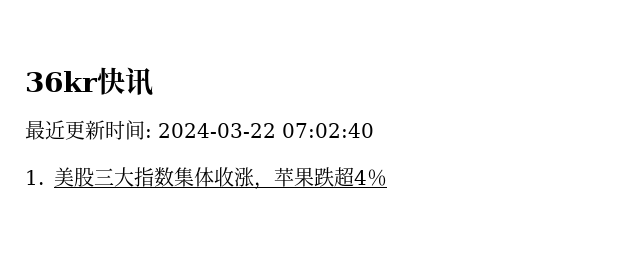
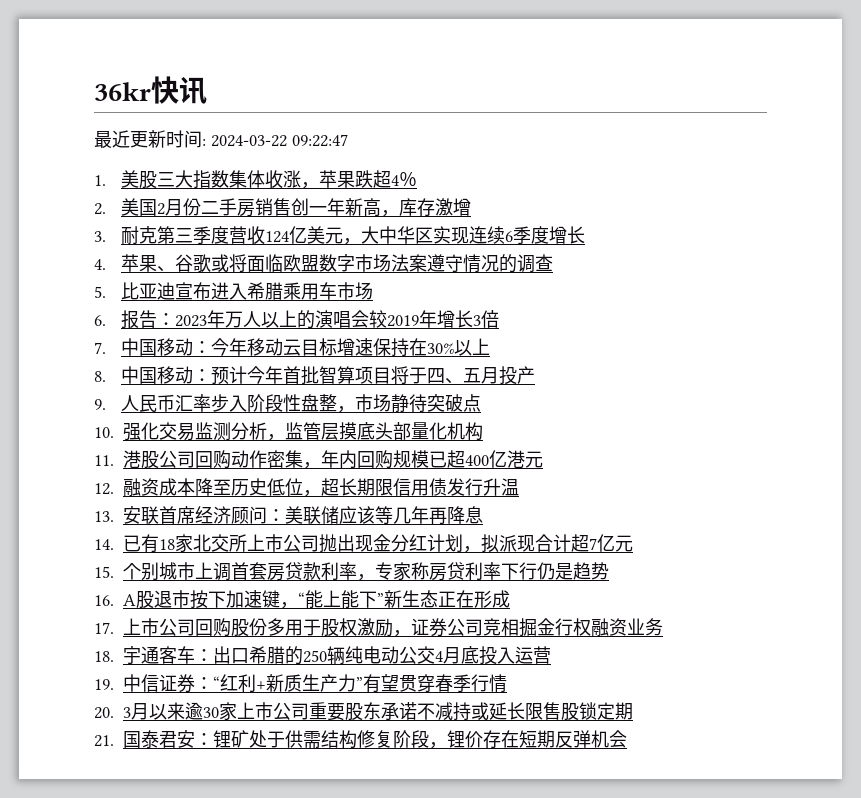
- 最近更新时间: 2024-03-22 07:02:40
+ 最近更新时间: 2024-03-22 09:22:47
+ 2.美国2月份二手房销售创一年新高，库存激增
+ 3.耐克第三季度营收124亿美元，大中华区实现连续6季度增长
+ 4.苹果、谷歌或将面临欧盟数字市场法案遵守情况的调查
+ 5.比亚迪宣布进入希腊乘用车市场
+ 6.报告：2023年万人以上的演唱会较2019年增长3倍
+ 7.中国移动：今年移动云目标增速保持在30%以上
+ 8.中国移动：预计今年首批智算项目将于四、五月投产
+ 9.人民币汇率步入阶段性盘整，市场静待突破点
+ 10.强化交易监测分析，监管层摸底头部量化机构
+ 11.港股公司回购动作密集，年内回购规模已超400亿港元
+ 12.融资成本降至历史低位，超长期限信用债发行升温
+ 13.安联首席经济顾问：美联储应该等几年再降息
+ 14.已有18家北交所上市公司抛出现金分红计划，拟派现合计超7亿元
+ 15.个别城市上调首套房贷款利率，专家称房贷利率下行仍是趋势
+ 16. A股退市按下加速键，“能上能下”新生态正在形成
+ 17.上市公司回购股份多用于股权激励，证券公司竞相掘金行权融资业务
+ 18.宇通客车：出口希腊的250辆纯电动公交4月底投入运营
+ 19.中信证券：“红利+新质生产力”有望贯穿春季行情
+ 20. 3月以来逾30家上市公司重要股东承诺不减持或延长限售股锁定期
+ 21.国泰君安：锂矿处于供需结构修复阶段，锂价存在短期反弹机会

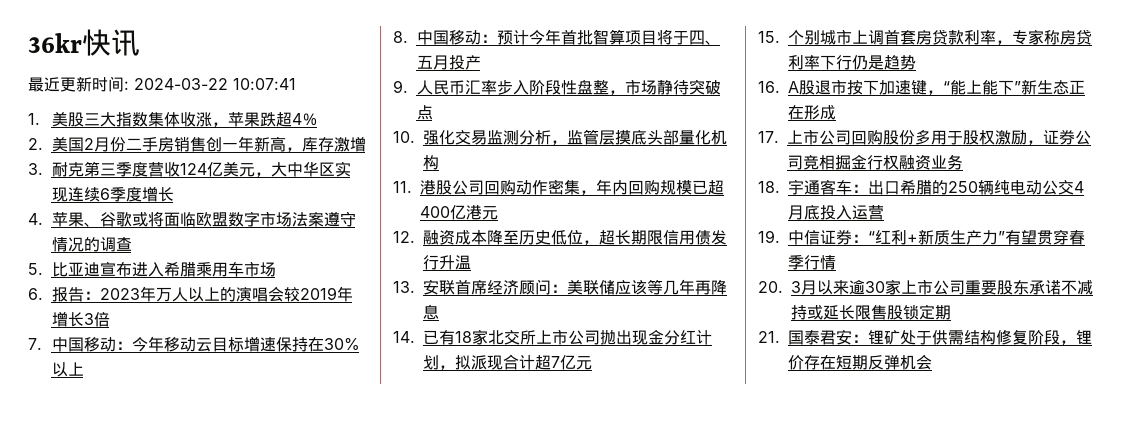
- 最近更新时间: 2024-03-22 09:22:47
+ 最近更新时间: 2024-03-22 10:07:41

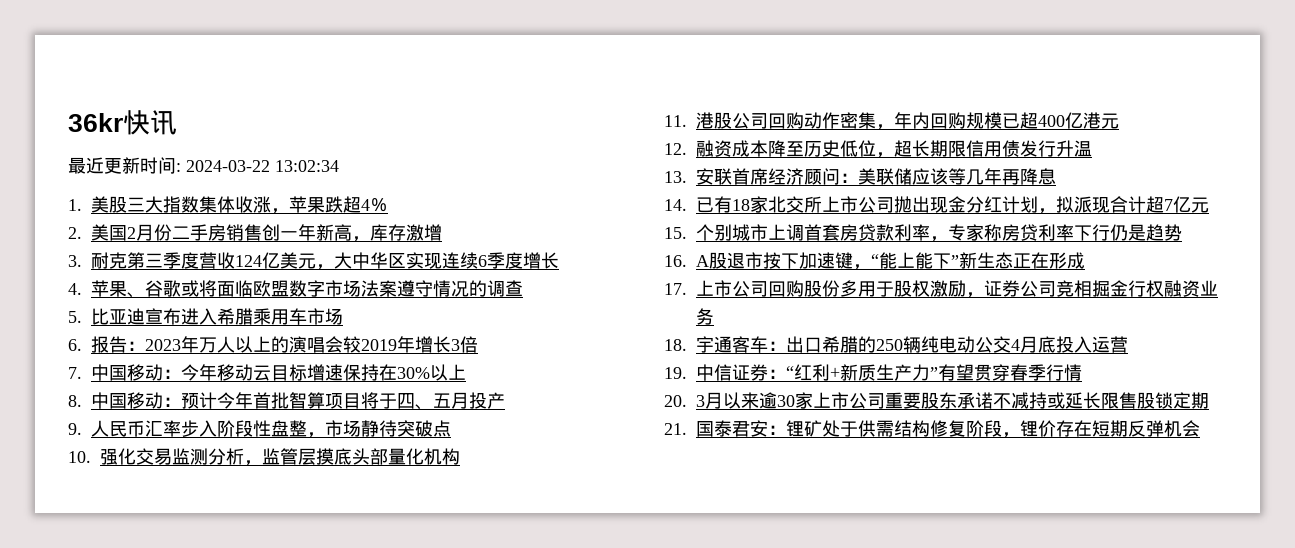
- 最近更新时间: 2024-03-22 10:07:41
+ 最近更新时间: 2024-03-22 13:02:34

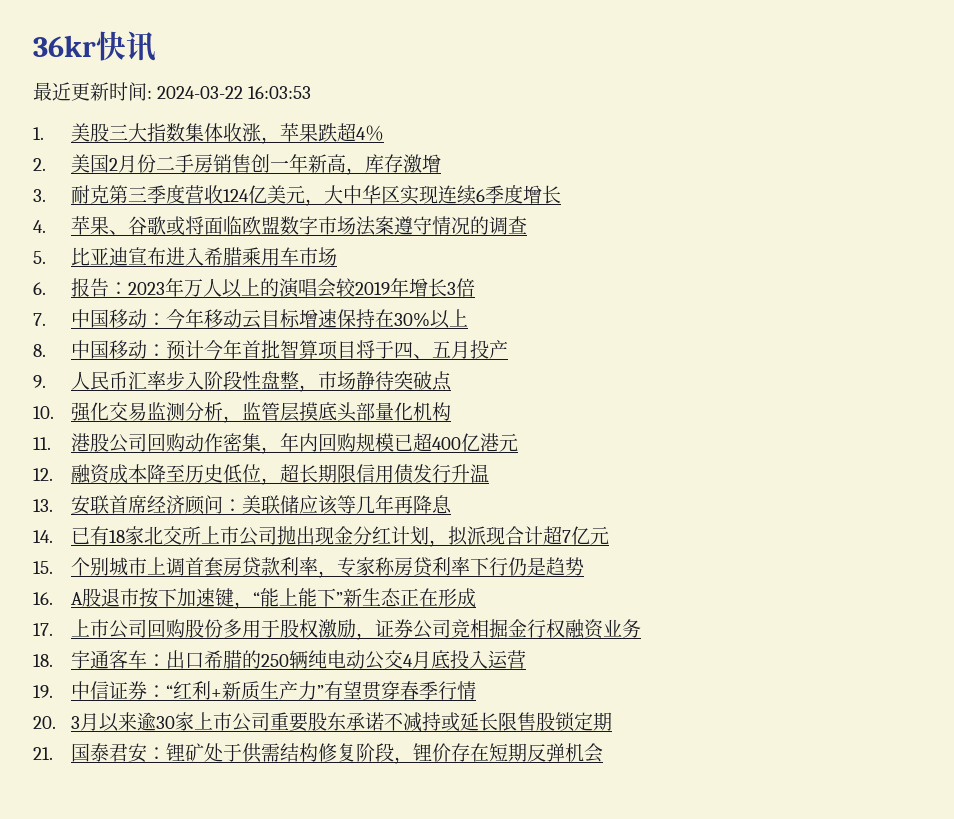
- 最近更新时间: 2024-03-22 13:02:34
+ 最近更新时间: 2024-03-22 16:03:53

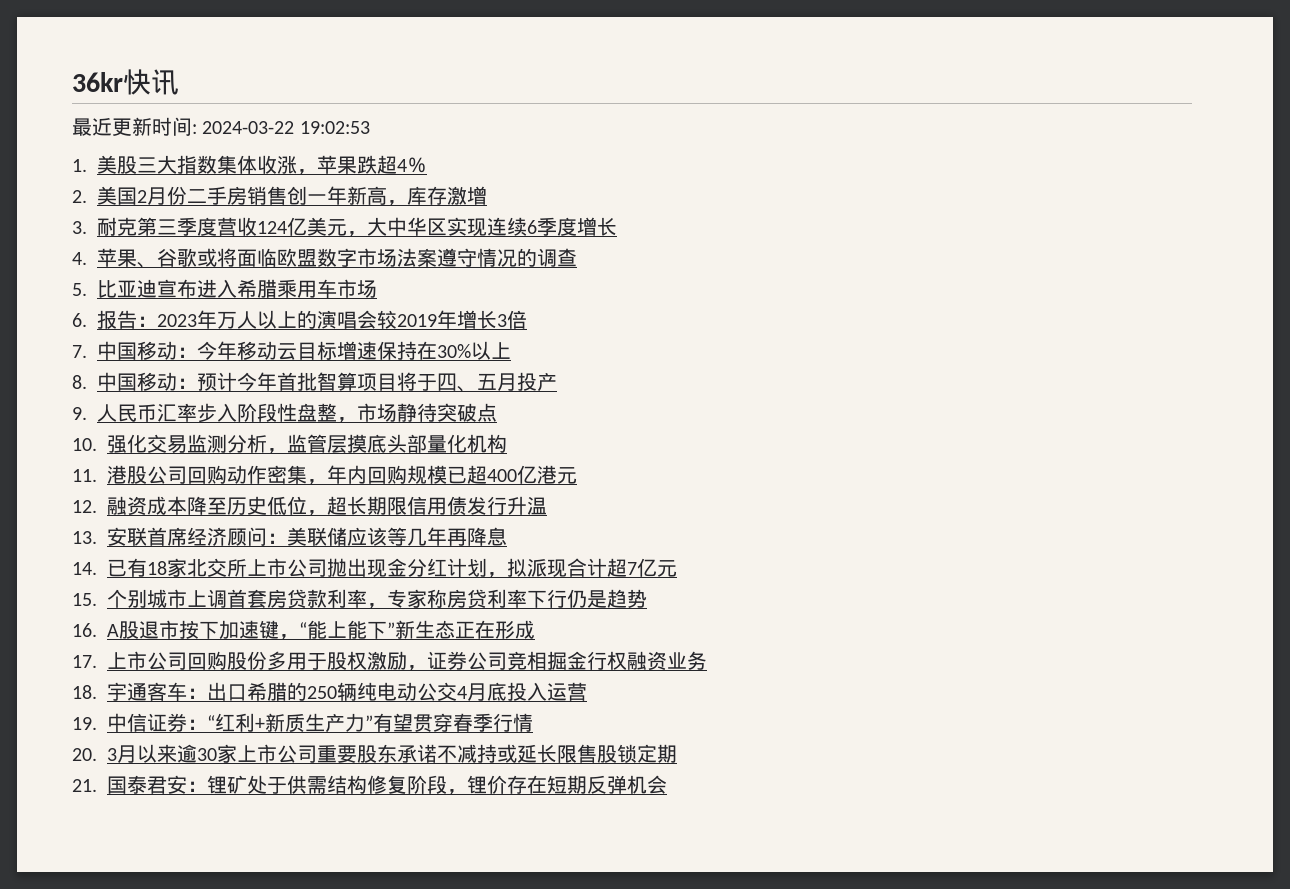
- 最近更新时间: 2024-03-22 16:03:53
+ 最近更新时间: 2024-03-22 19:02:53

